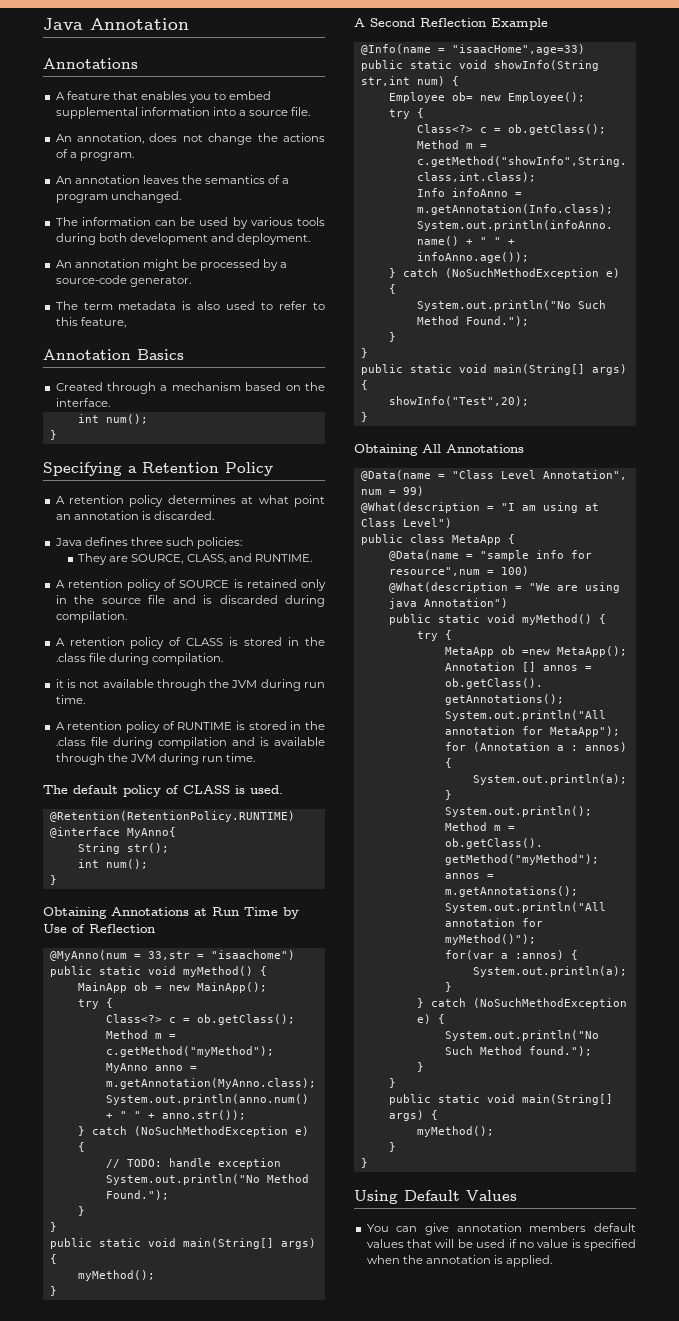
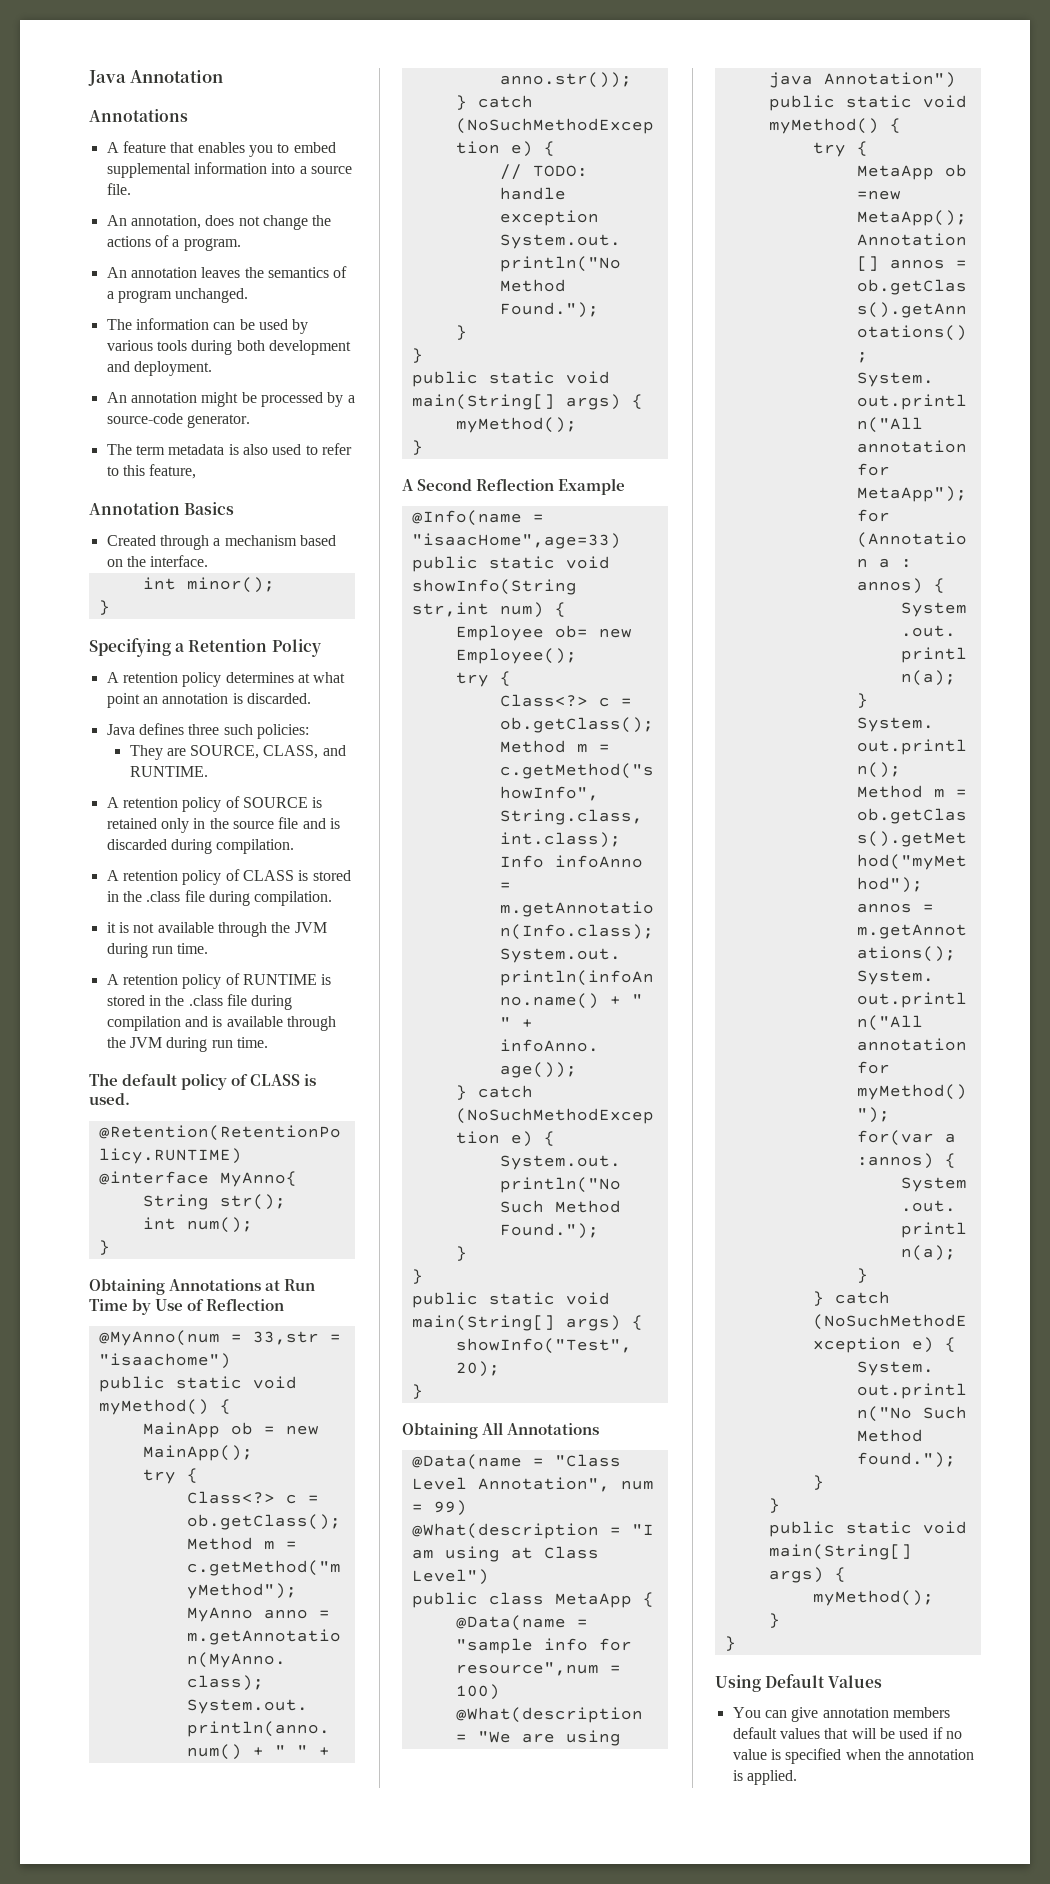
  Created through a mechanism based on the interface.
- int num();
+ int minor();

